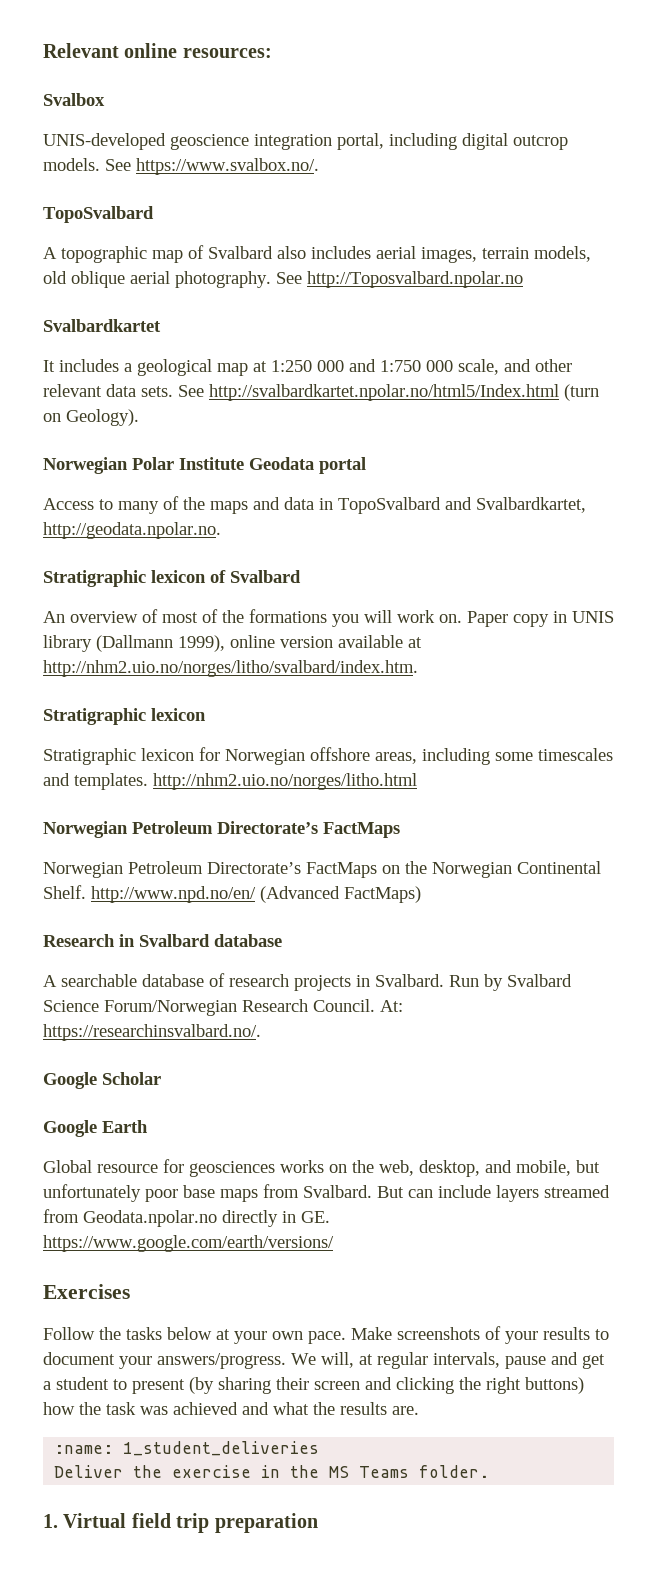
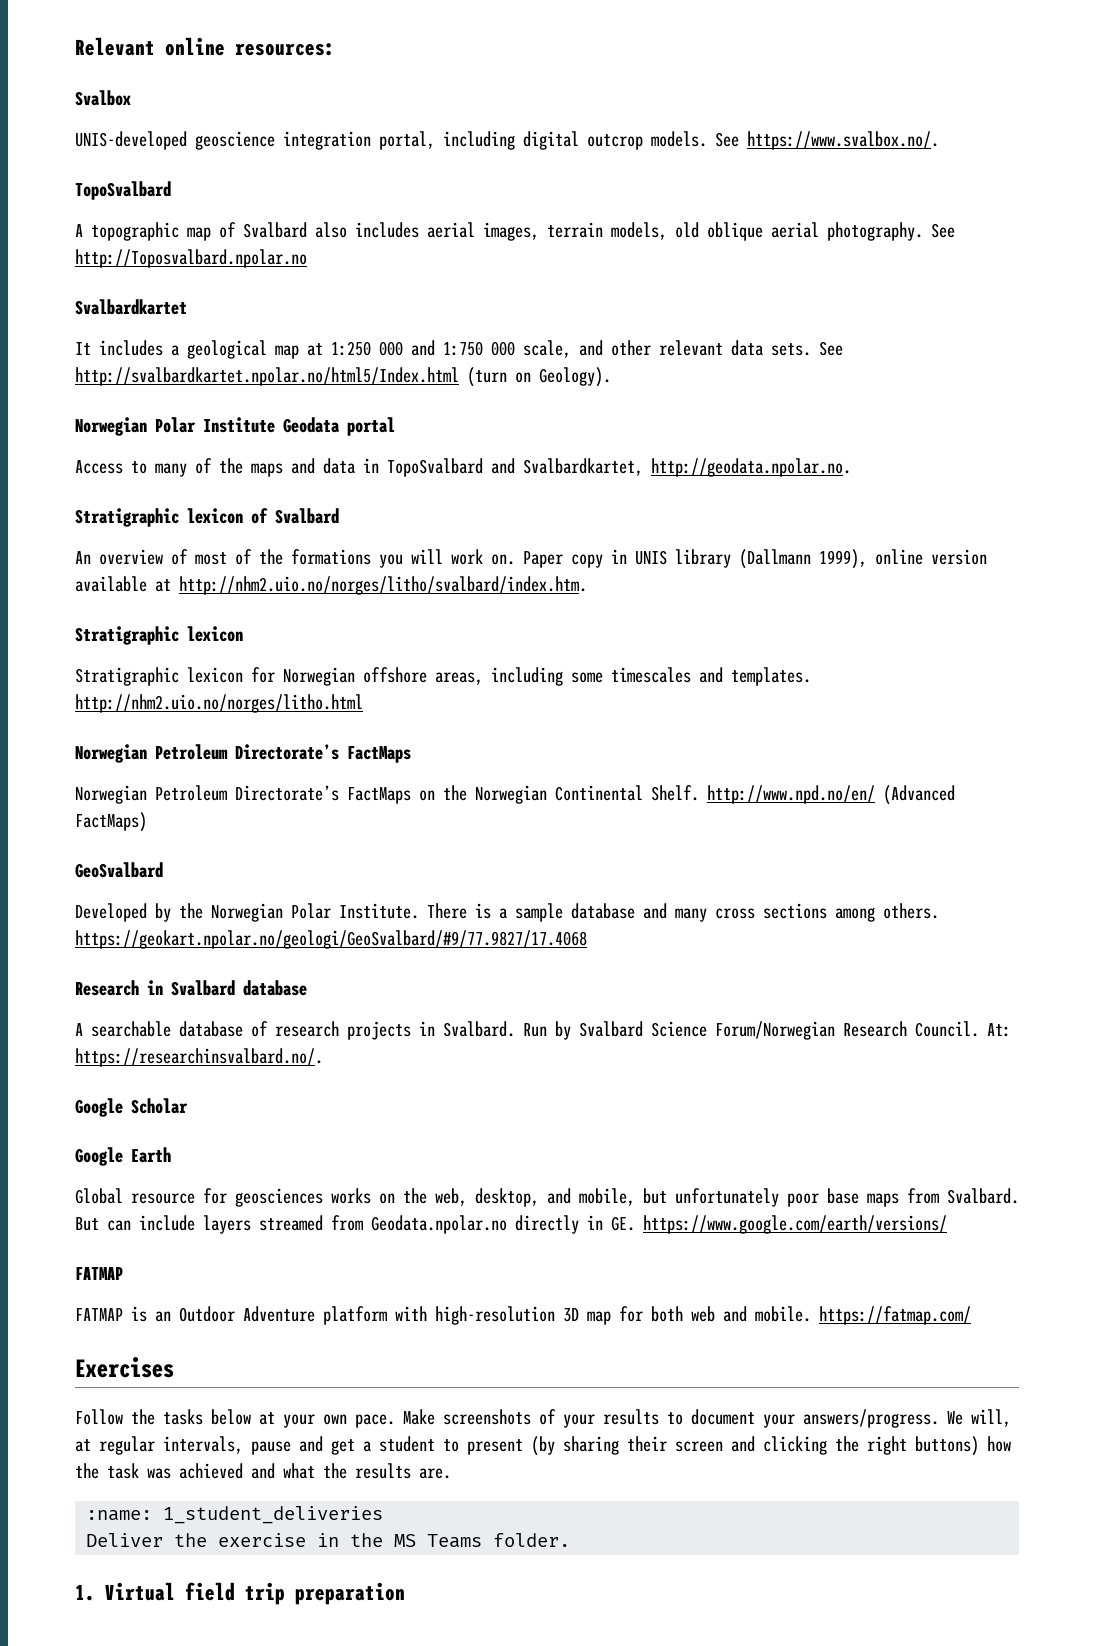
+ GeoSvalbard
+ Developed by the Norwegian Polar Institute. There is a sample database and many cross sections among others. https://geokart.npolar.no/geologi/GeoSvalbard/#9/77.9827/17.4068
  But can include layers streamed from Geodata.npolar.no directly in GE. https://www.google.com/earth/versions/
+ FATMAP
+ FATMAP is an Outdoor Adventure platform with high-resolution 3D map for both web and mobile. https://fatmap.com/

